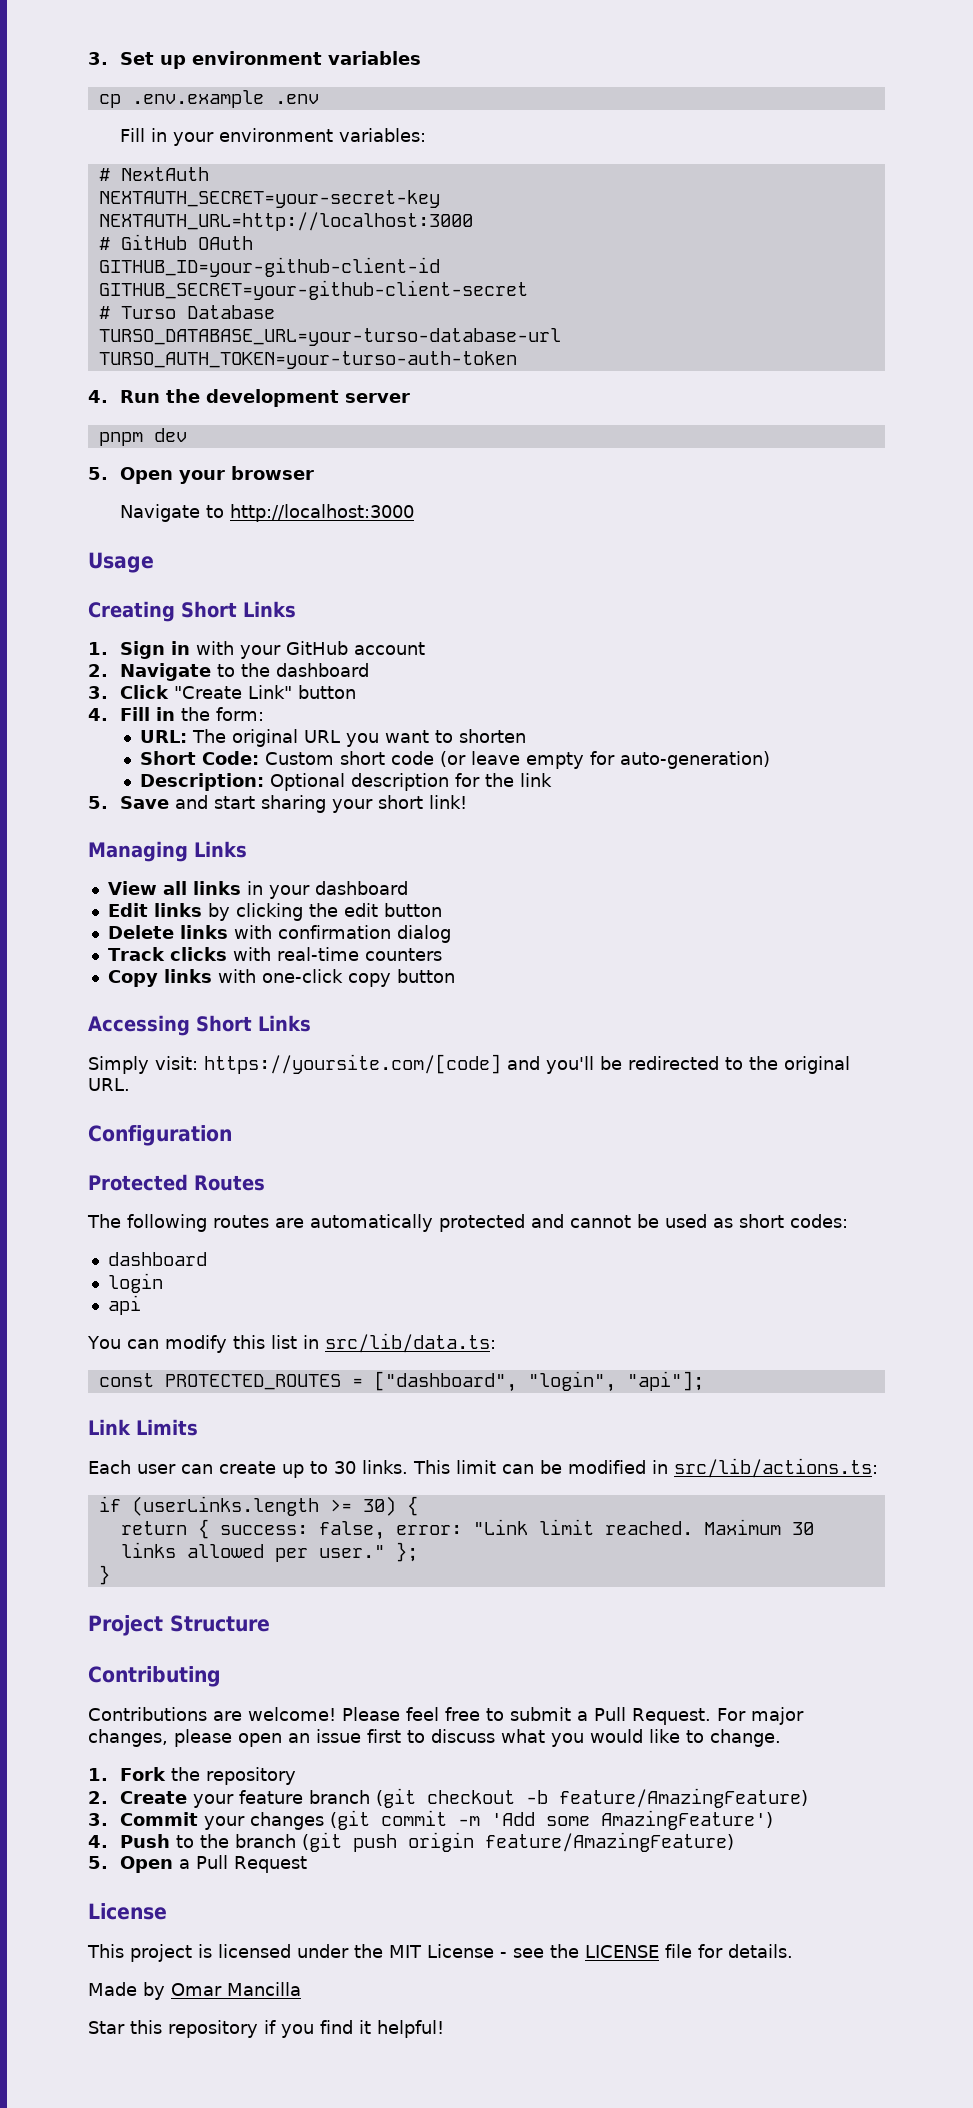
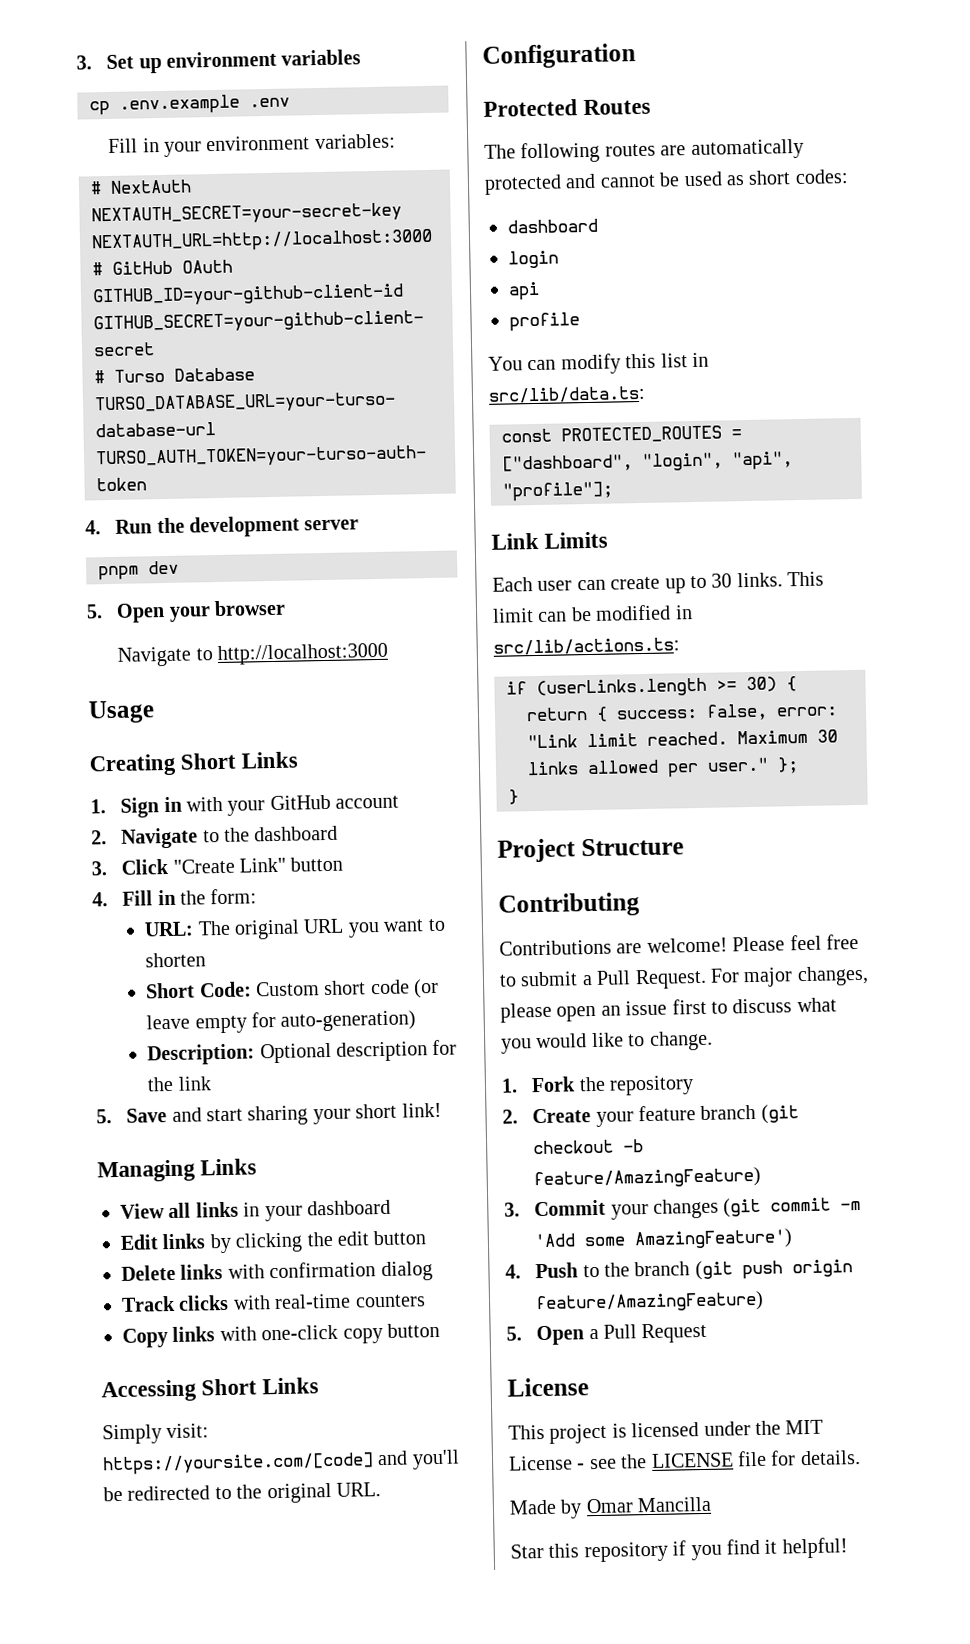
+ profile
- const PROTECTED_ROUTES = ["dashboard", "login", "api"];
+ const PROTECTED_ROUTES = ["dashboard", "login", "api", "profile"];

